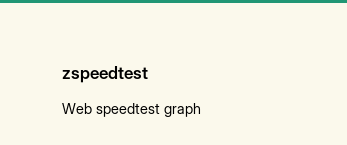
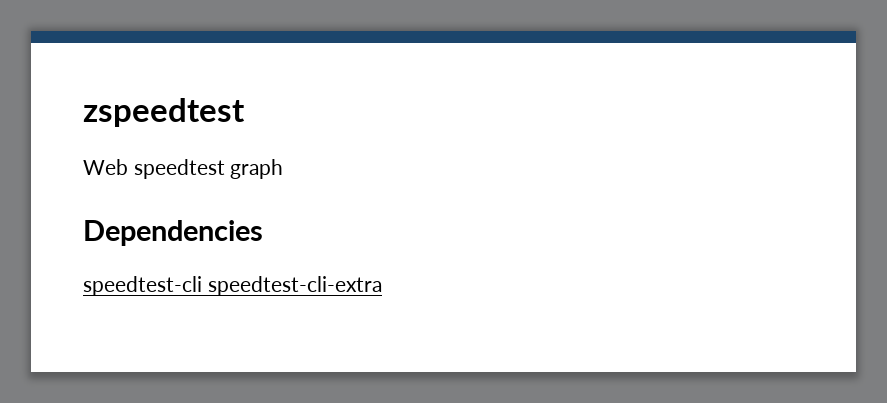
+ Dependencies
+ speedtest-cli speedtest-cli-extra

